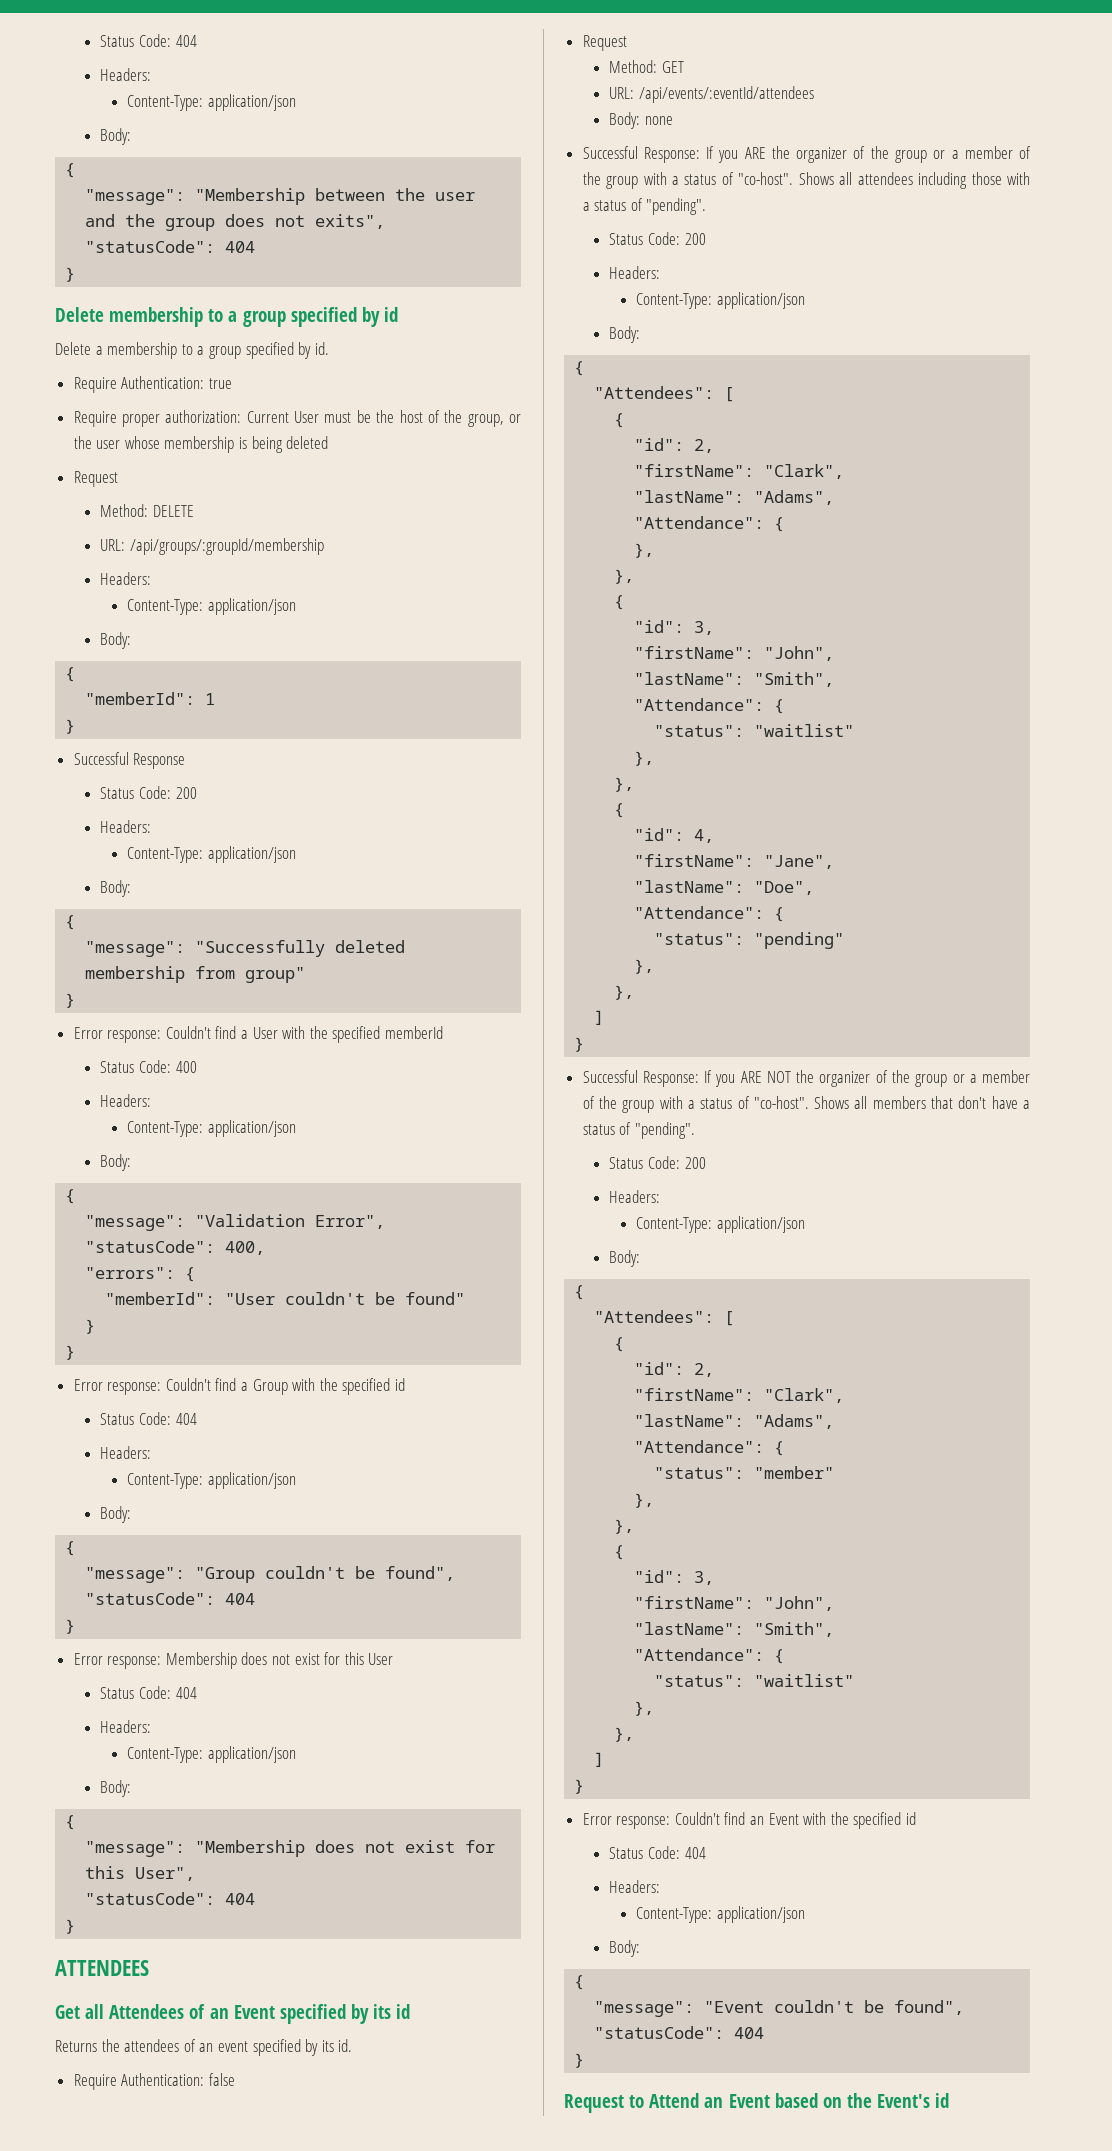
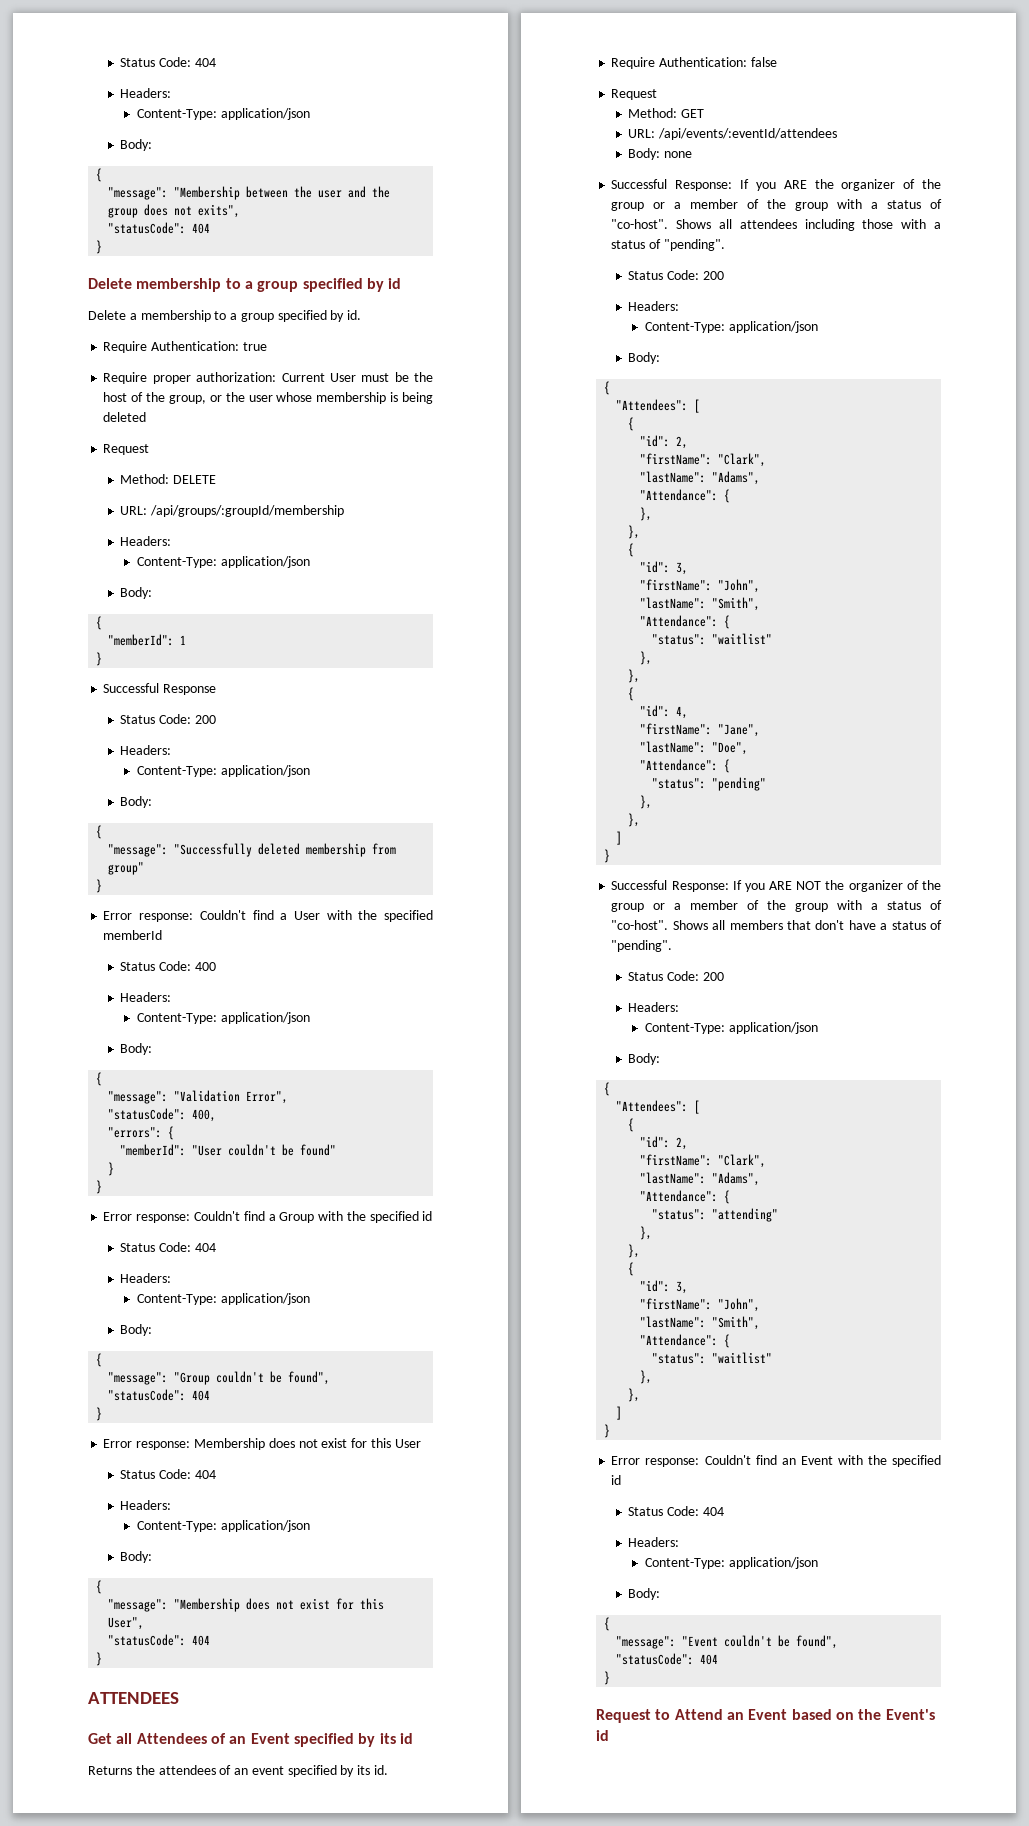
- "status": "member"
+ "status": "attending"

